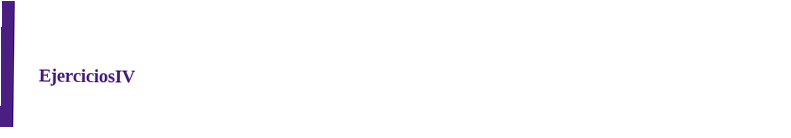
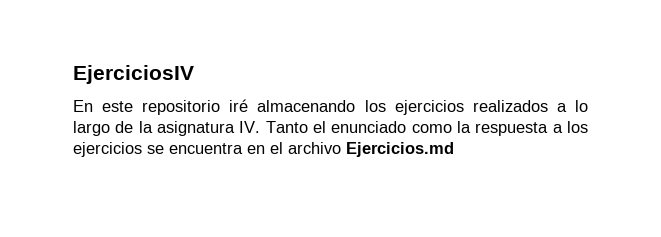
+ En este repositorio iré almacenando los ejercicios realizados a lo largo de la asignatura IV. Tanto el enunciado como la respuesta a los ejercicios se encuentra en el archivo Ejercicios.md

